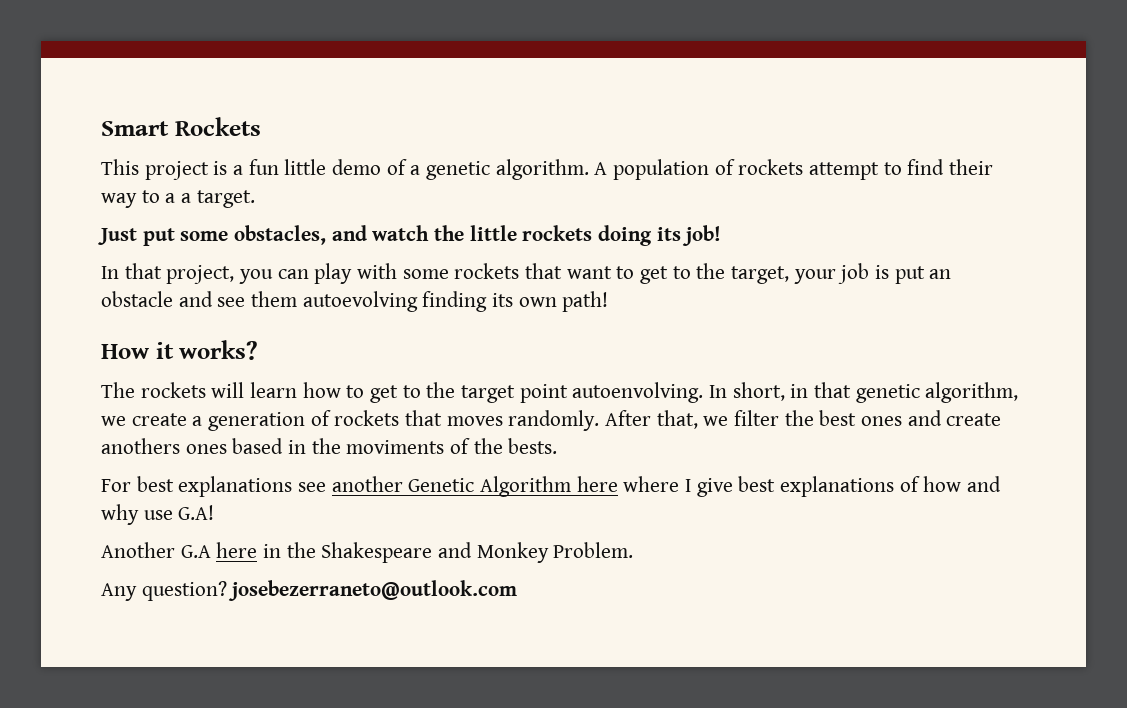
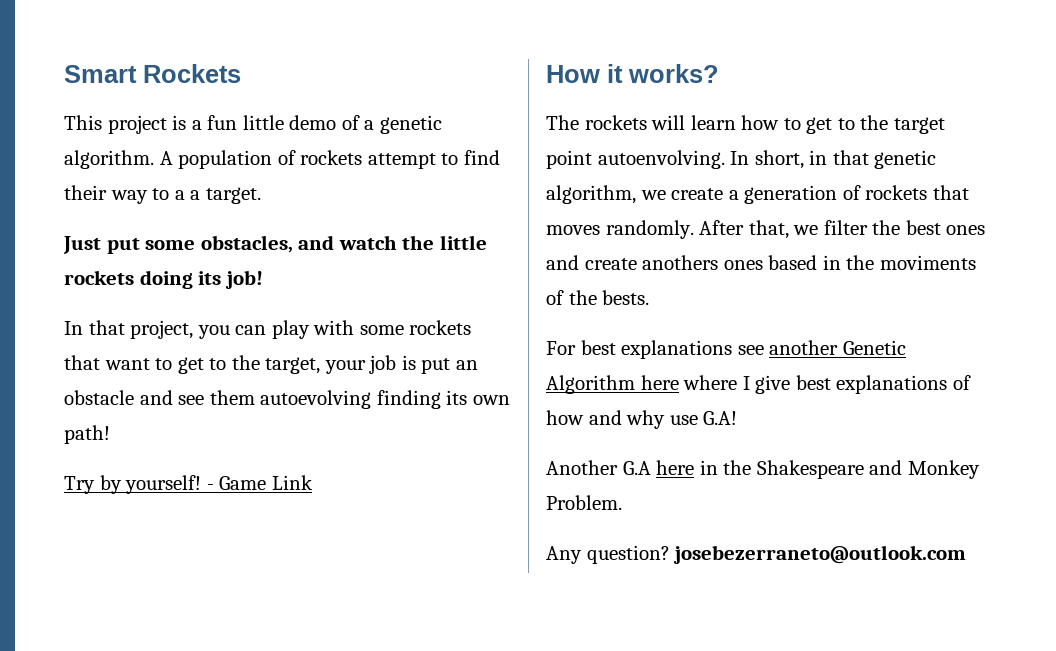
+ Try by yourself! - Game Link

